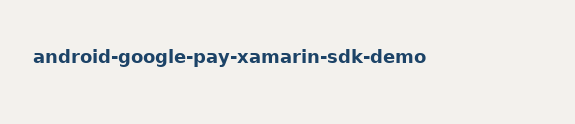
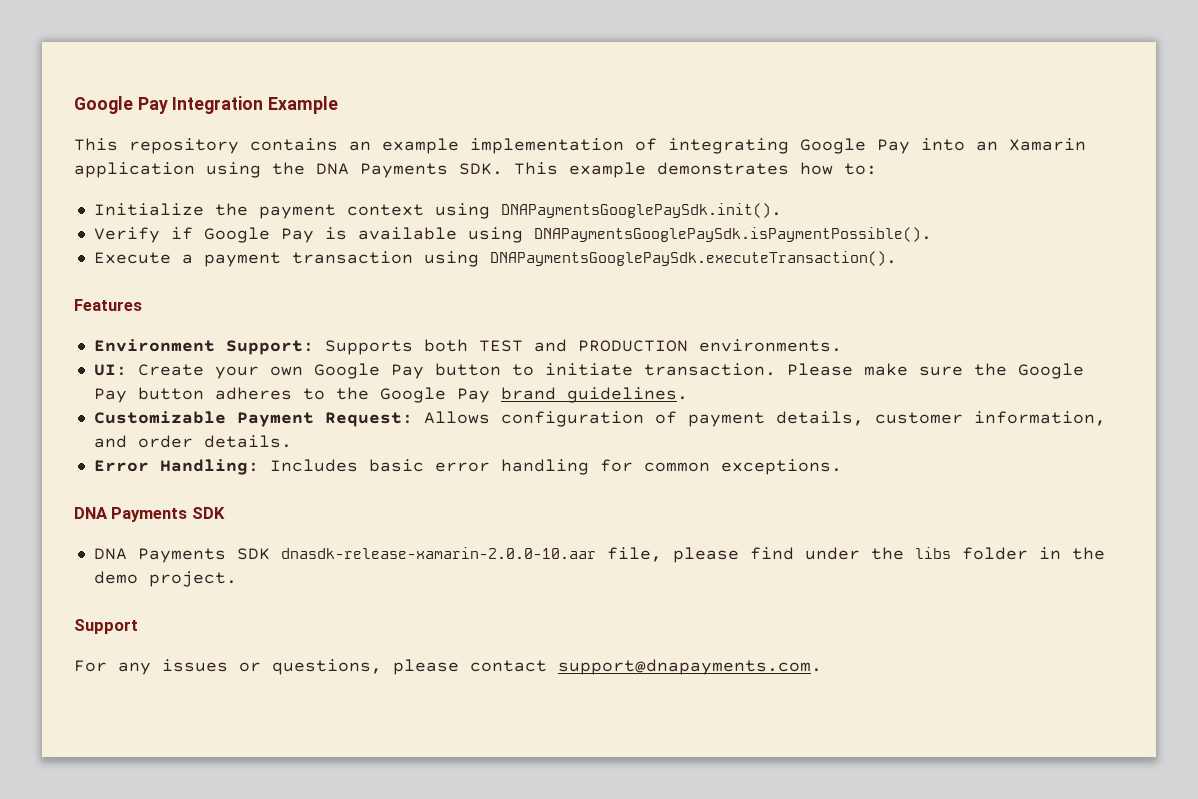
- android-google-pay-xamarin-sdk-demo
+ Google Pay Integration Example
+ This repository contains an example implementation of integrating Google Pay into an Xamarin application using the DNA Payments SDK. This example demonstrates how to:
+ Initialize the payment context using DNAPaymentsGooglePaySdk.init().
+ Verify if Google Pay is available using DNAPaymentsGooglePaySdk.isPaymentPossible().
+ Execute a payment transaction using DNAPaymentsGooglePaySdk.executeTransaction().
+ Features
+ Environment Support: Supports both TEST and PRODUCTION environments.
+ UI: Create your own Google Pay button to initiate transaction. Please make sure the Google Pay button adheres to the Google Pay brand guidelines.
+ Customizable Payment Request: Allows configuration of payment details, customer information, and order details.
+ Error Handling: Includes basic error handling for common exceptions.
+ DNA Payments SDK
+ DNA Payments SDK dnasdk-release-xamarin-2.0.0-10.aar file, please find under the libs folder in the demo project.
+ Support
+ For any issues or questions, please contact support@dnapayments.com.

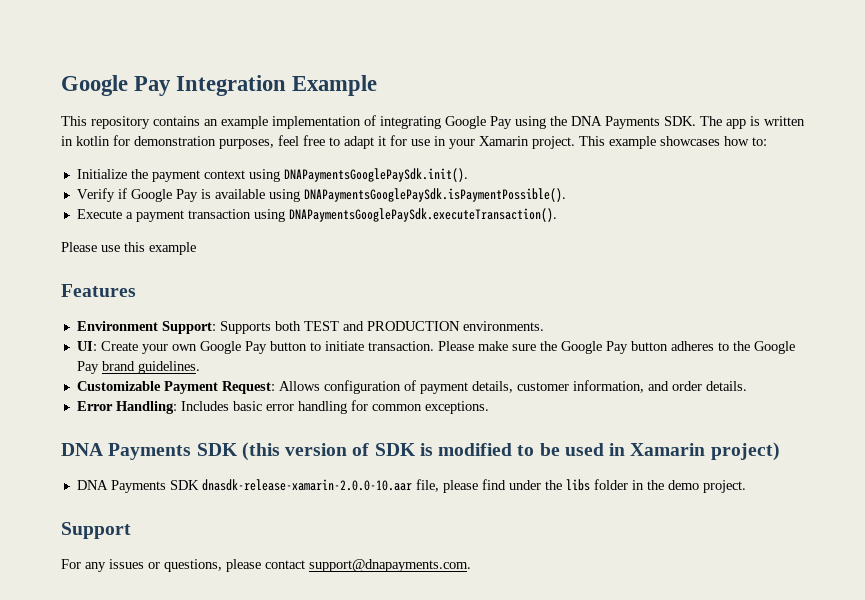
- This repository contains an example implementation of integrating Google Pay into an Xamarin application using the DNA Payments SDK. This example demonstrates how to:
+ This repository contains an example implementation of integrating Google Pay using the DNA Payments SDK. The app is written in kotlin for demonstration purposes, feel free to adapt it for use in your Xamarin project. This example showcases how to:
+ Please use this example
  Error Handling: Includes basic error handling for common exceptions.
- DNA Payments SDK
+ DNA Payments SDK (this version of SDK is modified to be used in Xamarin project)

